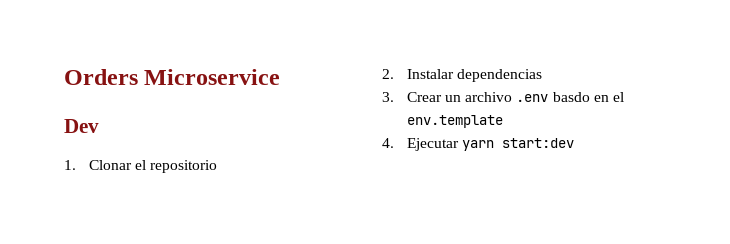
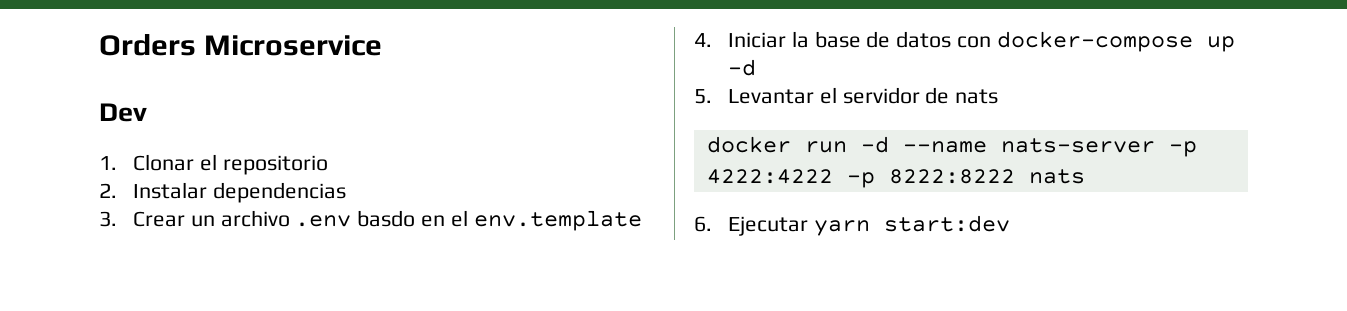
- 4. Ejecutar yarn start:dev
+ 4. Iniciar la base de datos con docker-compose up -d
+ 5. Levantar el servidor de nats
+ docker run -d --name nats-server -p 4222:4222 -p 8222:8222 nats
+ 6. Ejecutar yarn start:dev

